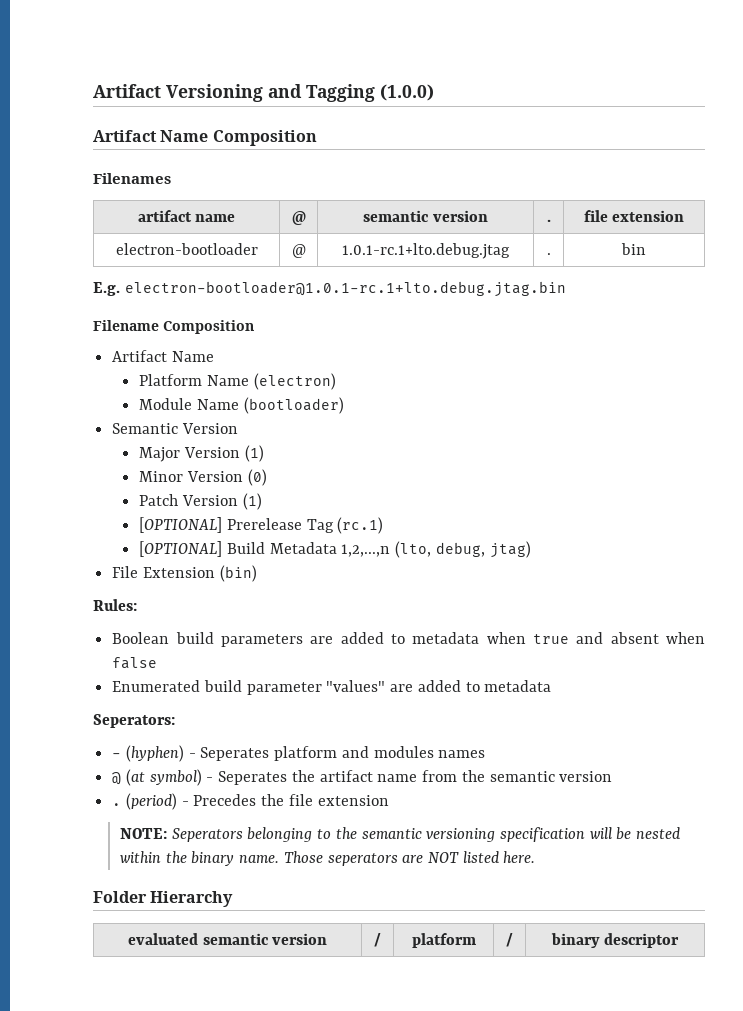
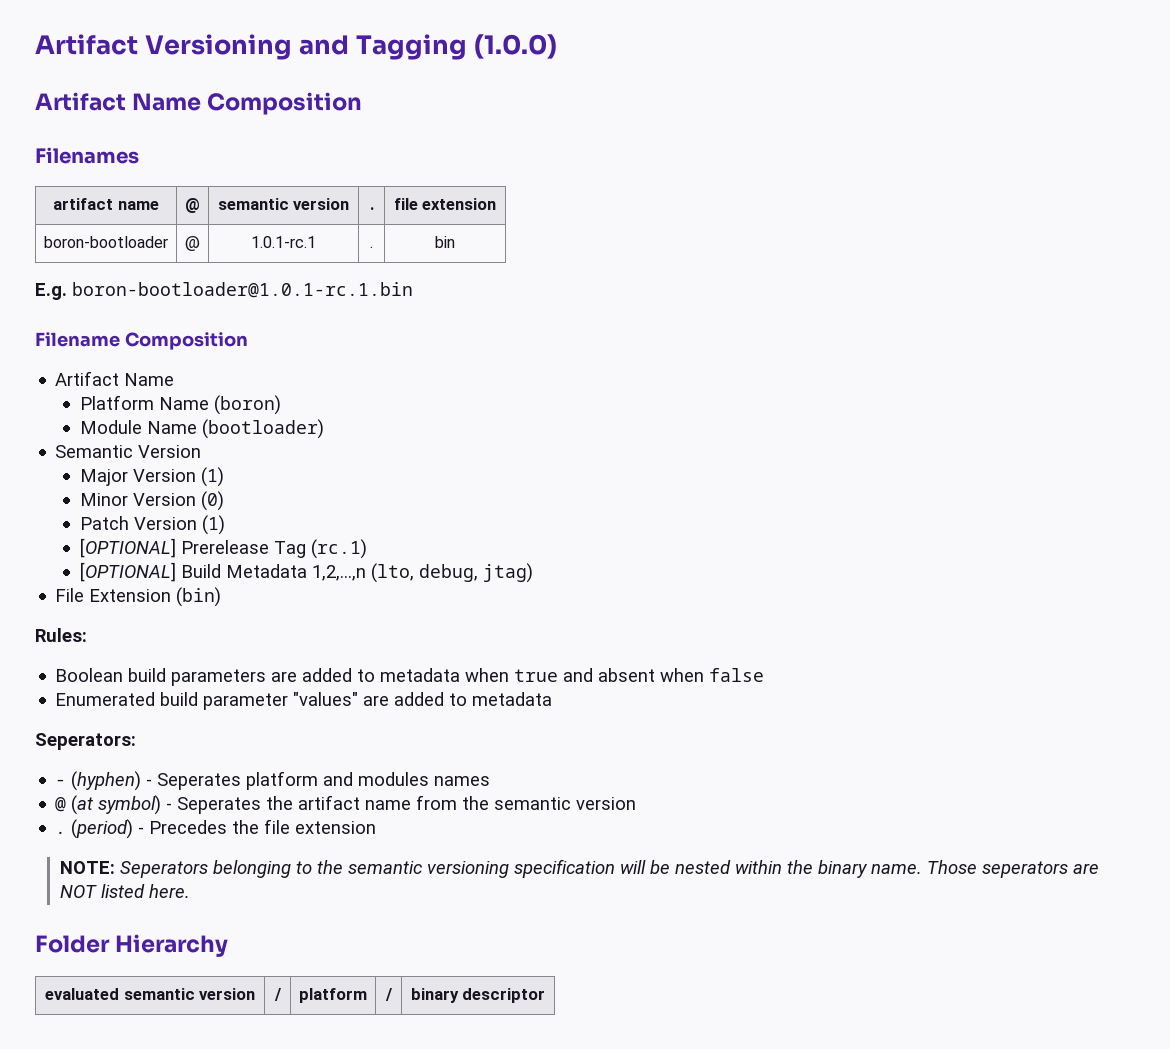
- electron-bootloader | @ | 1.0.1-rc.1+lto.debug.jtag | . | bin
+ boron-bootloader | @ | 1.0.1-rc.1 | . | bin
- E.g. electron-bootloader@1.0.1-rc.1+lto.debug.jtag.bin
+ E.g. boron-bootloader@1.0.1-rc.1.bin
- Platform Name (electron)
+ Platform Name (boron)

